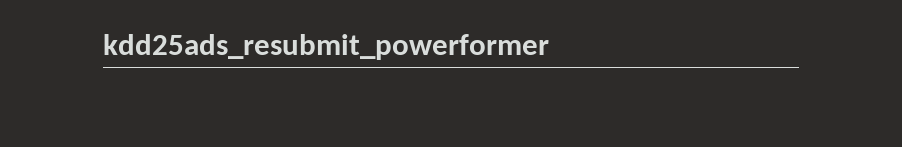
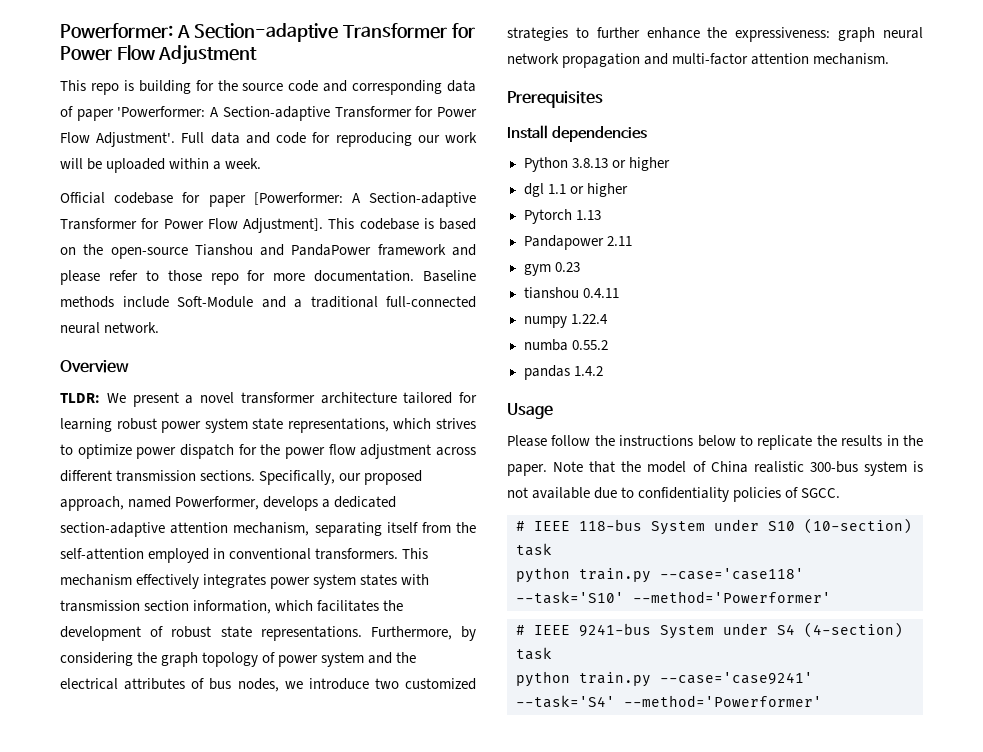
- kdd25ads_resubmit_powerformer
+ Powerformer: A Section-adaptive Transformer for Power Flow Adjustment
+ This repo is building for the source code and corresponding data of paper 'Powerformer: A Section-adaptive Transformer for Power Flow Adjustment'. Full data and code for reproducing our work will be uploaded within a week.
+ Official codebase for paper [Powerformer: A Section-adaptive Transformer for Power Flow Adjustment]. This codebase is based on the open-source Tianshou and PandaPower framework and please refer to those repo for more documentation. Baseline methods include Soft-Module and a traditional full-connected neural network.
+ Overview
+ TLDR: We present a novel transformer architecture tailored for learning robust power system state representations, which strives to optimize power dispatch for the power flow adjustment across different transmission sections. Specifically, our proposed approach, named Powerformer, develops a dedicated section-adaptive attention mechanism, separating itself from the self-attention employed in conventional transformers. This mechanism effectively integrates power system states with transmission section information, which facilitates the development of robust state representations. Furthermore, by considering the graph topology of power system and the electrical attributes of bus nodes, we introduce two customized strategies to further enhance the expressiveness: graph neural network propagation and multi-factor attention mechanism.
+ Prerequisites
+ Install dependencies
+ Python 3.8.13 or higher
+ dgl 1.1 or higher
+ Pytorch 1.13
+ Pandapower 2.11
+ gym 0.23
+ tianshou 0.4.11
+ numpy 1.22.4
+ numba 0.55.2
+ pandas 1.4.2
+ Usage
+ Please follow the instructions below to replicate the results in the paper. Note that the model of China realistic 300-bus system is not available due to confidentiality policies of SGCC.
+ # IEEE 118-bus System under S10 (10-section) task
+ python train.py --case='case118' --task='S10' --method='Powerformer'
+ # IEEE 9241-bus System under S4 (4-section) task
+ python train.py --case='case9241' --task='S4' --method='Powerformer'

